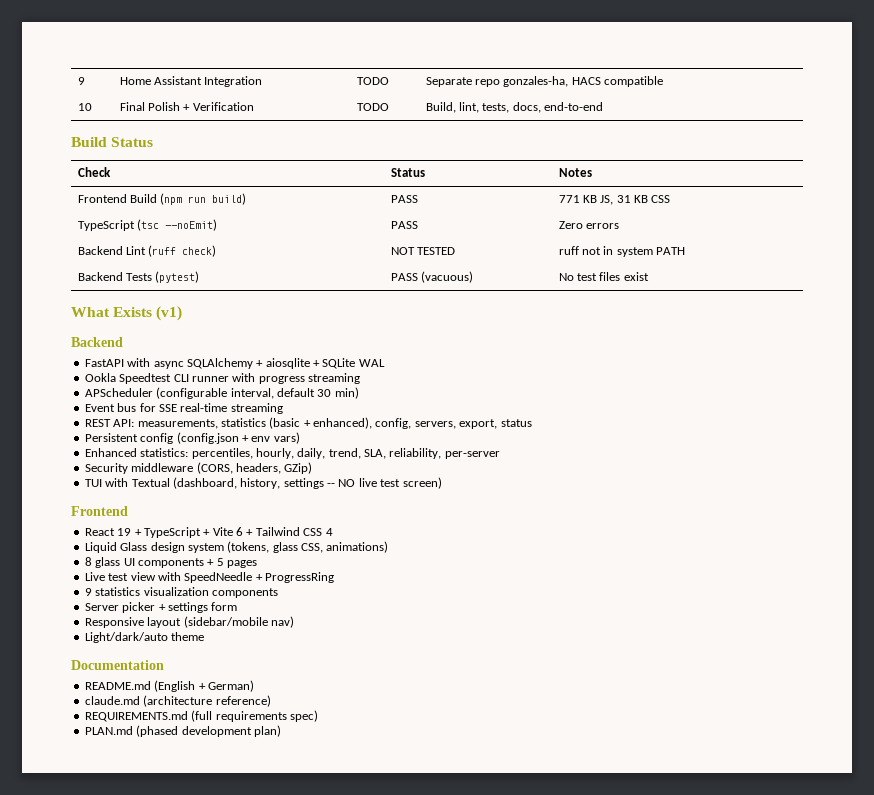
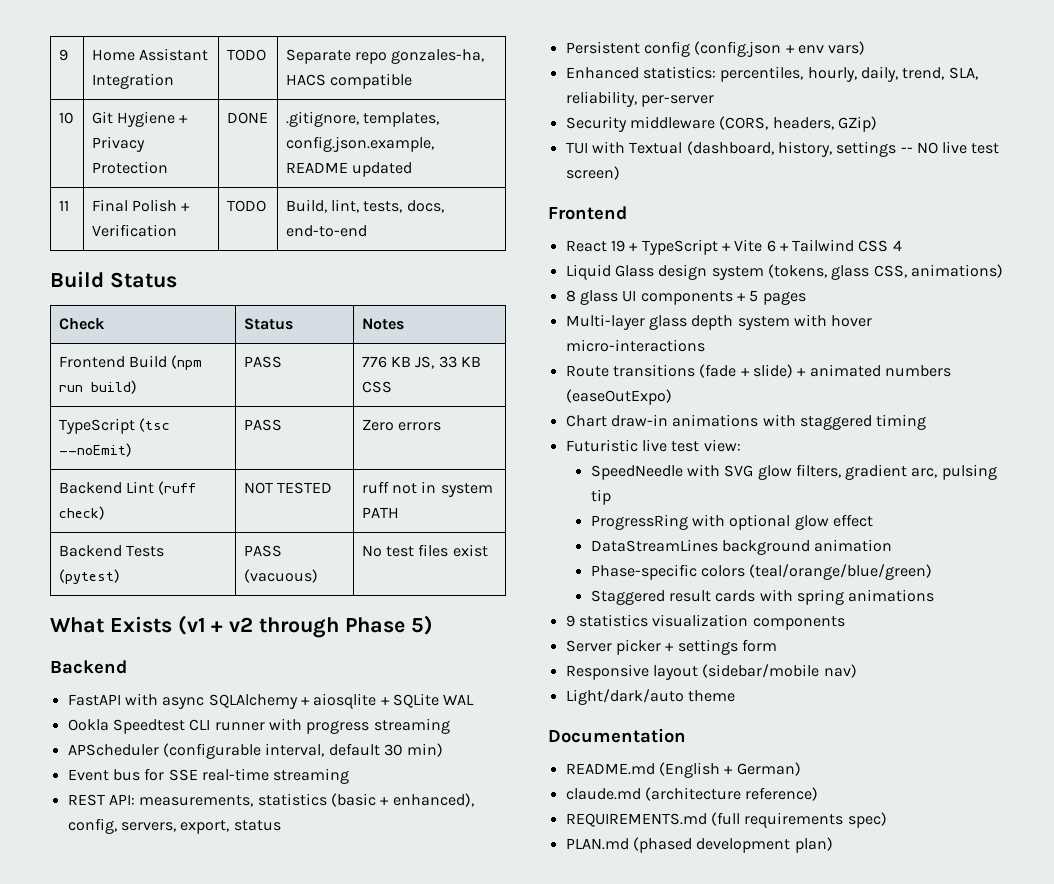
- 10 | Final Polish + Verification | TODO | Build, lint, tests, docs, end-to-end
+ 10 | Git Hygiene + Privacy Protection | DONE | .gitignore, templates, config.json.example, README updated
+ 11 | Final Polish + Verification | TODO | Build, lint, tests, docs, end-to-end
- Frontend Build (npm run build) | PASS | 771 KB JS, 31 KB CSS
+ Frontend Build (npm run build) | PASS | 776 KB JS, 33 KB CSS
- What Exists (v1)
+ What Exists (v1 + v2 through Phase 5)
- Live test view with SpeedNeedle + ProgressRing
+ Multi-layer glass depth system with hover micro-interactions
+ Route transitions (fade + slide) + animated numbers (easeOutExpo)
+ Chart draw-in animations with staggered timing
+ Futuristic live test view:
+ SpeedNeedle with SVG glow filters, gradient arc, pulsing tip
+ ProgressRing with optional glow effect
+ DataStreamLines background animation
+ Phase-specific colors (teal/orange/blue/green)
+ Staggered result cards with spring animations

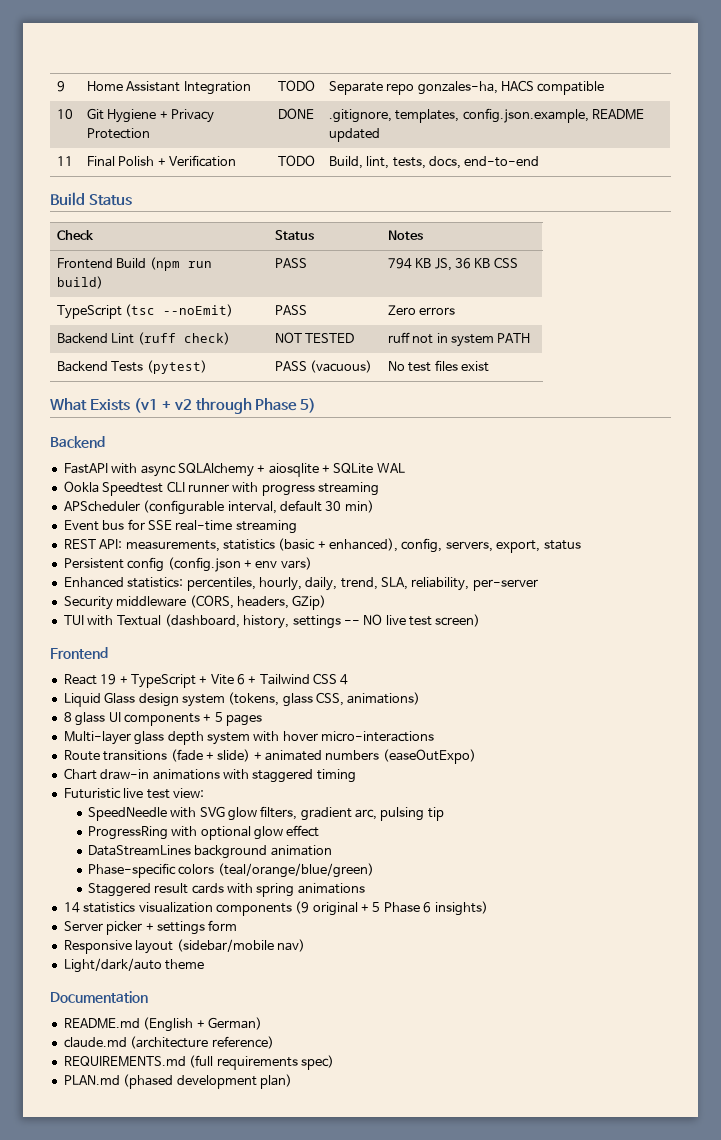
- Frontend Build (npm run build) | PASS | 776 KB JS, 33 KB CSS
+ Frontend Build (npm run build) | PASS | 794 KB JS, 36 KB CSS
- 9 statistics visualization components
+ 14 statistics visualization components (9 original + 5 Phase 6 insights)

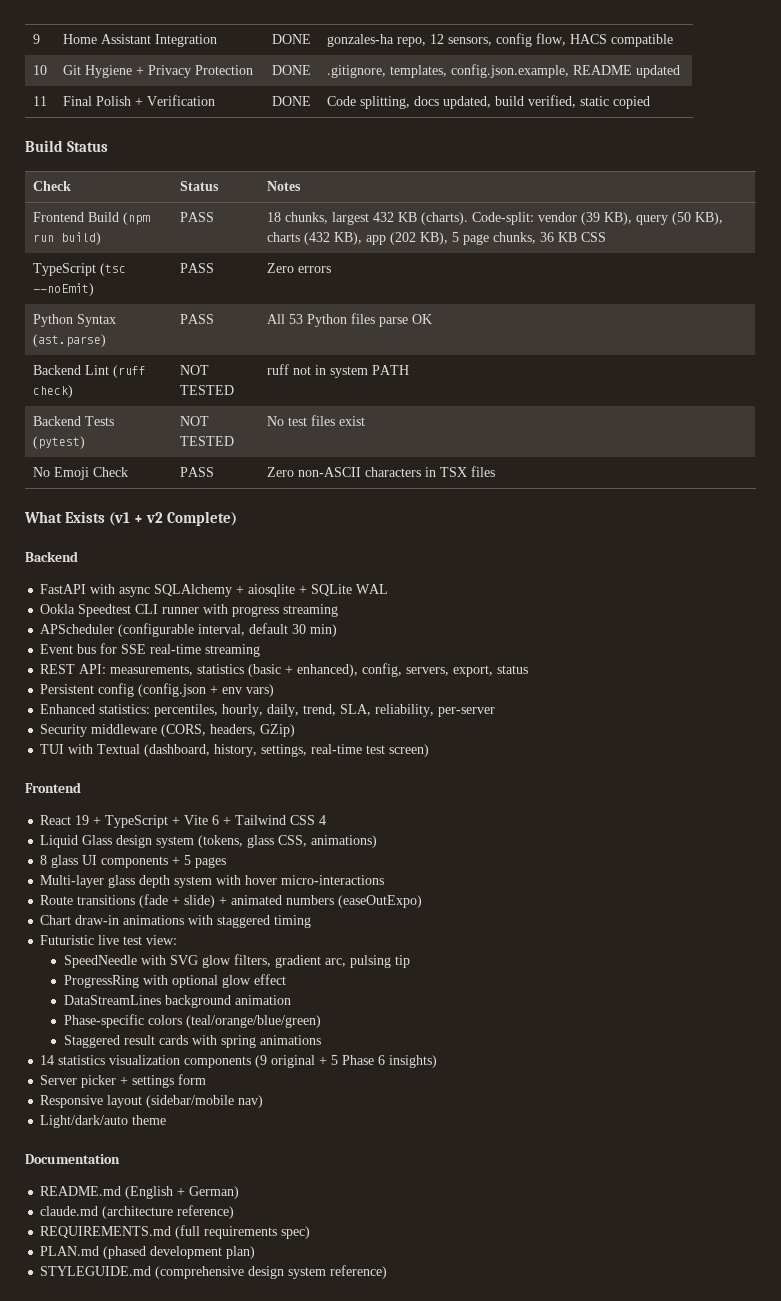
- 9 | Home Assistant Integration | TODO | Separate repo gonzales-ha, HACS compatible
+ 9 | Home Assistant Integration | DONE | gonzales-ha repo, 12 sensors, config flow, HACS compatible
- 11 | Final Polish + Verification | TODO | Build, lint, tests, docs, end-to-end
+ 11 | Final Polish + Verification | DONE | Code splitting, docs updated, build verified, static copied
- Frontend Build (npm run build) | PASS | 794 KB JS, 36 KB CSS
+ Frontend Build (npm run build) | PASS | 18 chunks, largest 432 KB (charts). Code-split: vendor (39 KB), query (50 KB), charts (432 KB), app (202 KB), 5 page chunks, 36 KB CSS
+ Python Syntax (ast.parse) | PASS | All 53 Python files parse OK
- Backend Tests (pytest) | PASS (vacuous) | No test files exist
+ Backend Tests (pytest) | NOT TESTED | No test files exist
+ No Emoji Check | PASS | Zero non-ASCII characters in TSX files
- What Exists (v1 + v2 through Phase 5)
+ What Exists (v1 + v2 Complete)
- TUI with Textual (dashboard, history, settings -- NO live test screen)
+ TUI with Textual (dashboard, history, settings, real-time test screen)
+ STYLEGUIDE.md (comprehensive design system reference)

